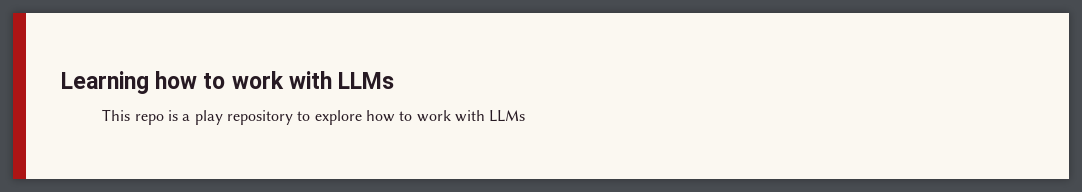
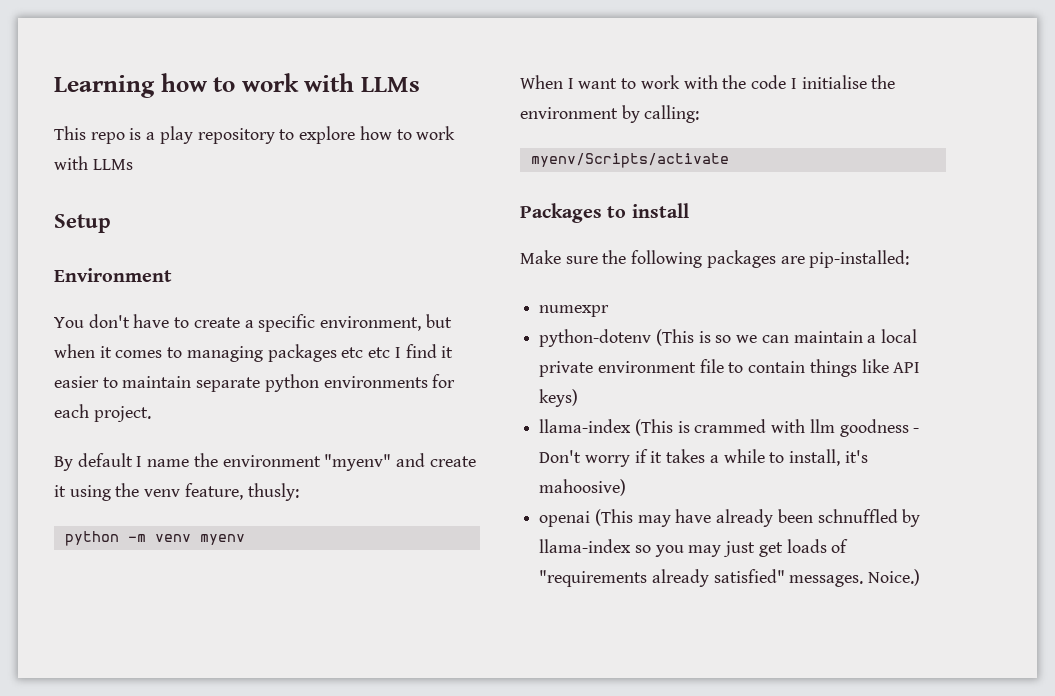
+ Setup
+ Environment
+ You don't have to create a specific environment, but when it comes to managing packages etc etc I find it easier to maintain separate python environments for each project.
+ By default I name the environment "myenv" and create it using the venv feature, thusly:
+ python -m venv myenv
+ When I want to work with the code I initialise the environment by calling:
+ myenv/Scripts/activate
+ Packages to install
+ Make sure the following packages are pip-installed:
+ numexpr
+ python-dotenv (This is so we can maintain a local private environment file to contain things like API keys)
+ llama-index (This is crammed with llm goodness - Don't worry if it takes a while to install, it's mahoosive)
+ openai (This may have already been schnuffled by llama-index so you may just get loads of "requirements already satisfied" messages. Noice.)

